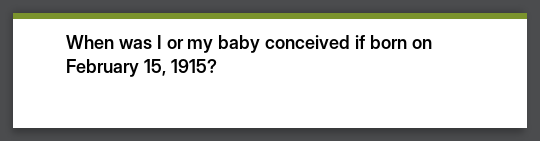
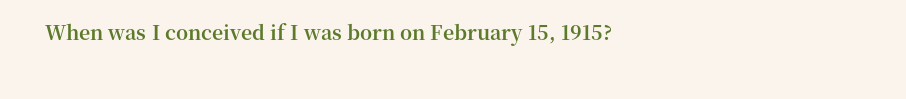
- When was I or my baby conceived if born on February 15, 1915?
+ When was I conceived if I was born on February 15, 1915?

